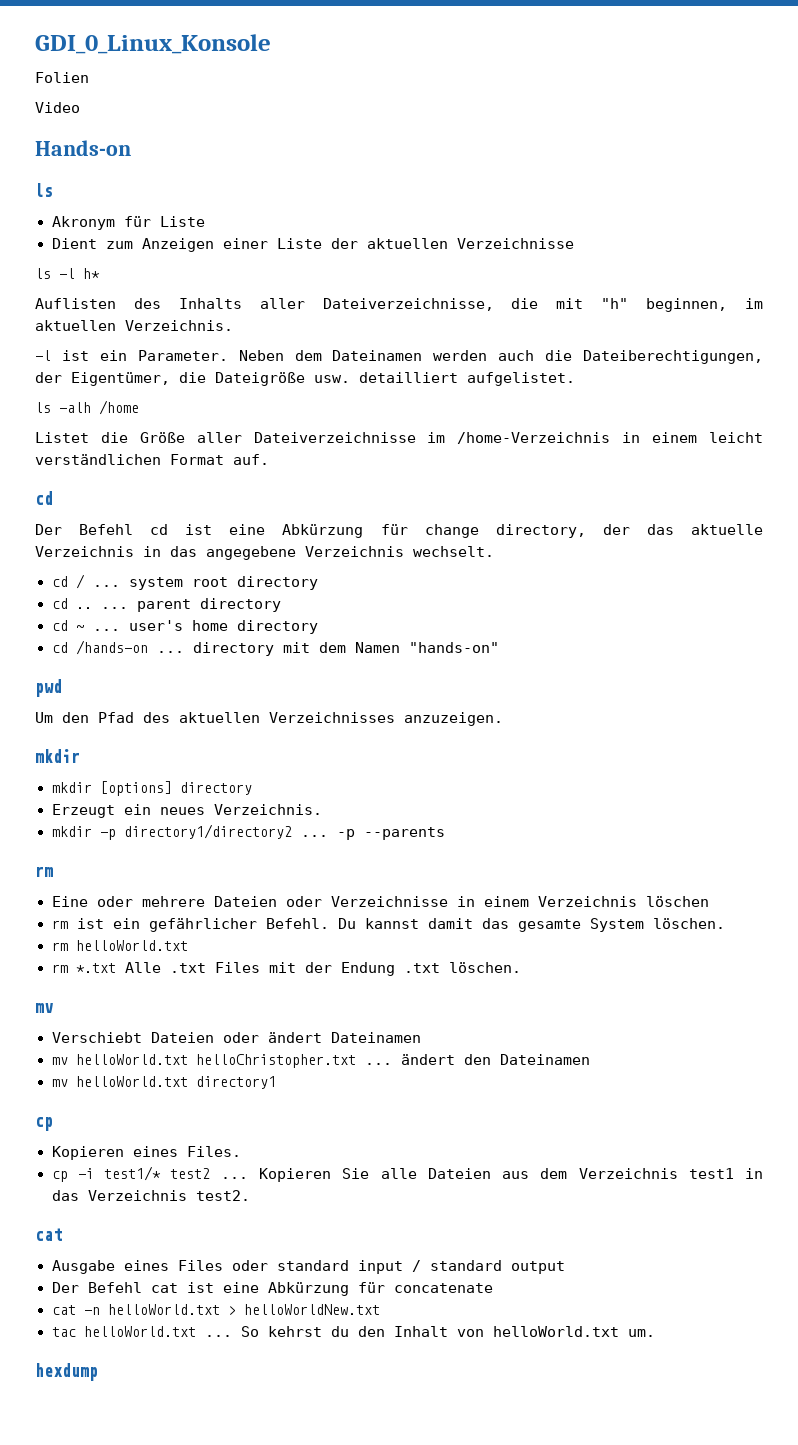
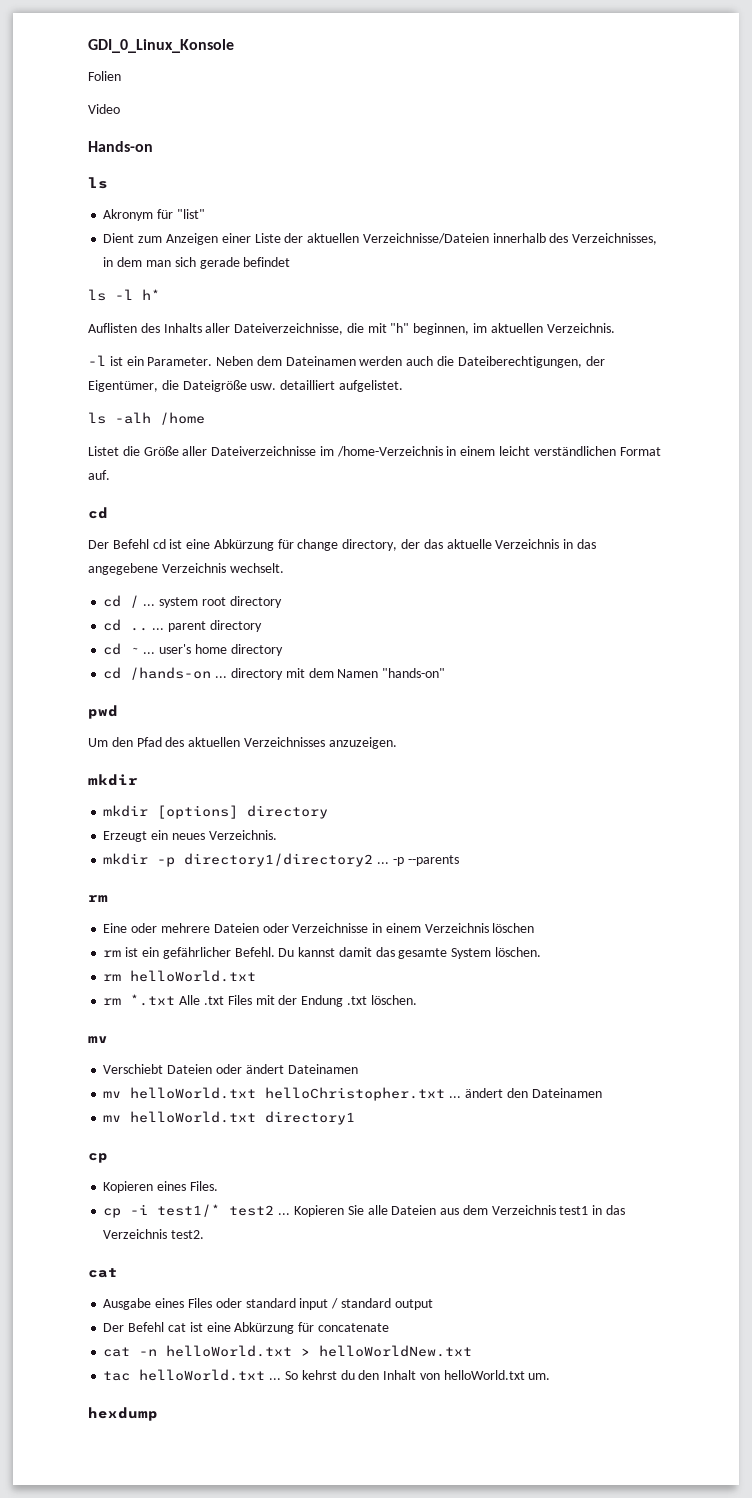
- Akronym für Liste
+ Akronym für "list"
- Dient zum Anzeigen einer Liste der aktuellen Verzeichnisse
+ Dient zum Anzeigen einer Liste der aktuellen Verzeichnisse/Dateien innerhalb des Verzeichnisses, in dem man sich gerade befindet

